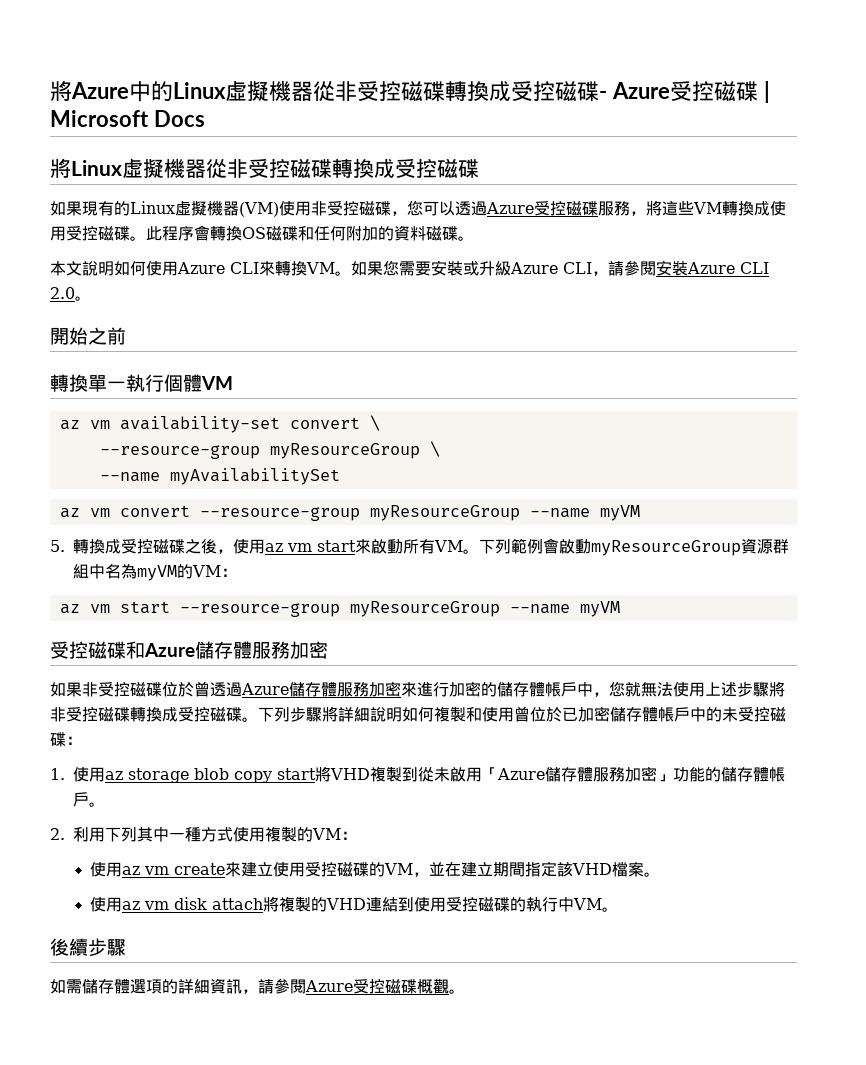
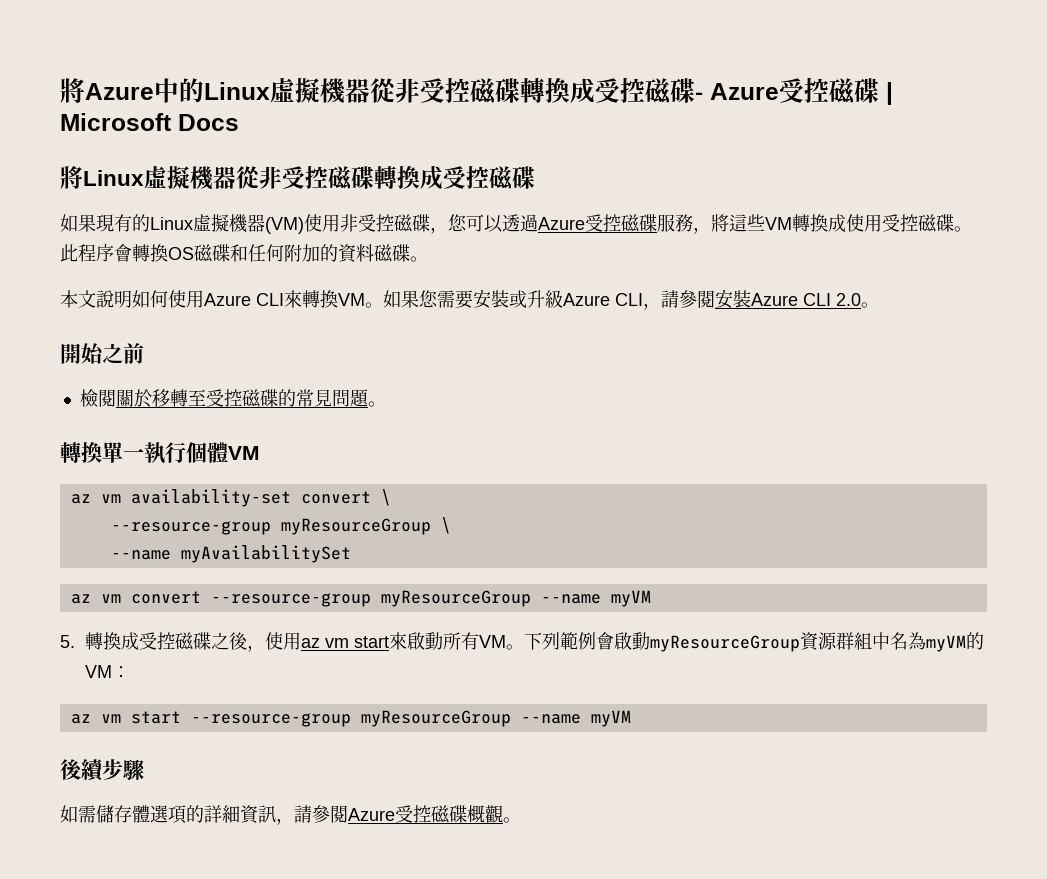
+ 檢閱關於移轉至受控磁碟的常見問題。
- 受控磁碟和Azure儲存體服務加密
- 如果非受控磁碟位於曾透過Azure儲存體服務加密來進行加密的儲存體帳戶中，您就無法使用上述步驟將非受控磁碟轉換成受控磁碟。下列步驟將詳細說明如何複製和使用曾位於已加密儲存體帳戶中的未受控磁碟：
- 1.使用az storage blob copy start將VHD複製到從未啟用「Azure儲存體服務加密」功能的儲存體帳戶。
- 2.利用下列其中一種方式使用複製的VM：
- 使用az vm create來建立使用受控磁碟的VM，並在建立期間指定該VHD檔案。
- 使用az vm disk attach將複製的VHD連結到使用受控磁碟的執行中VM。

